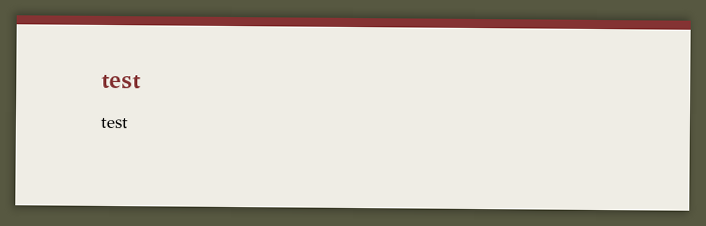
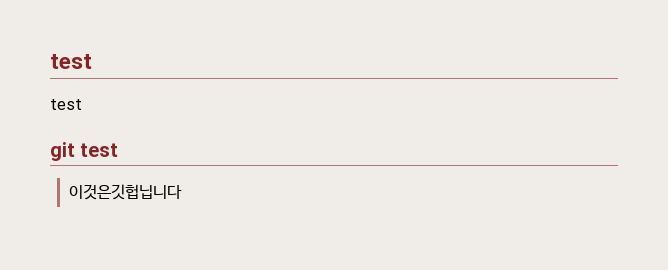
+ git test
+ 이것은깃헙닙니다

